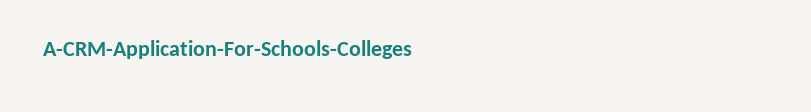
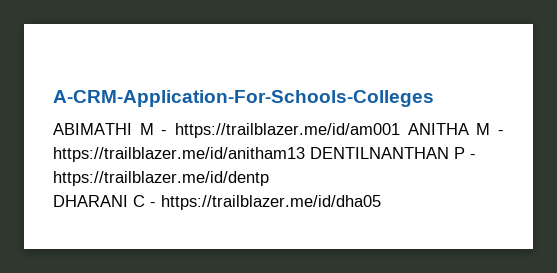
+ ABIMATHI M - https://trailblazer.me/id/am001 ANITHA M - https://trailblazer.me/id/anitham13 DENTILNANTHAN P - https://trailblazer.me/id/dentp
+ DHARANI C - https://trailblazer.me/id/dha05

